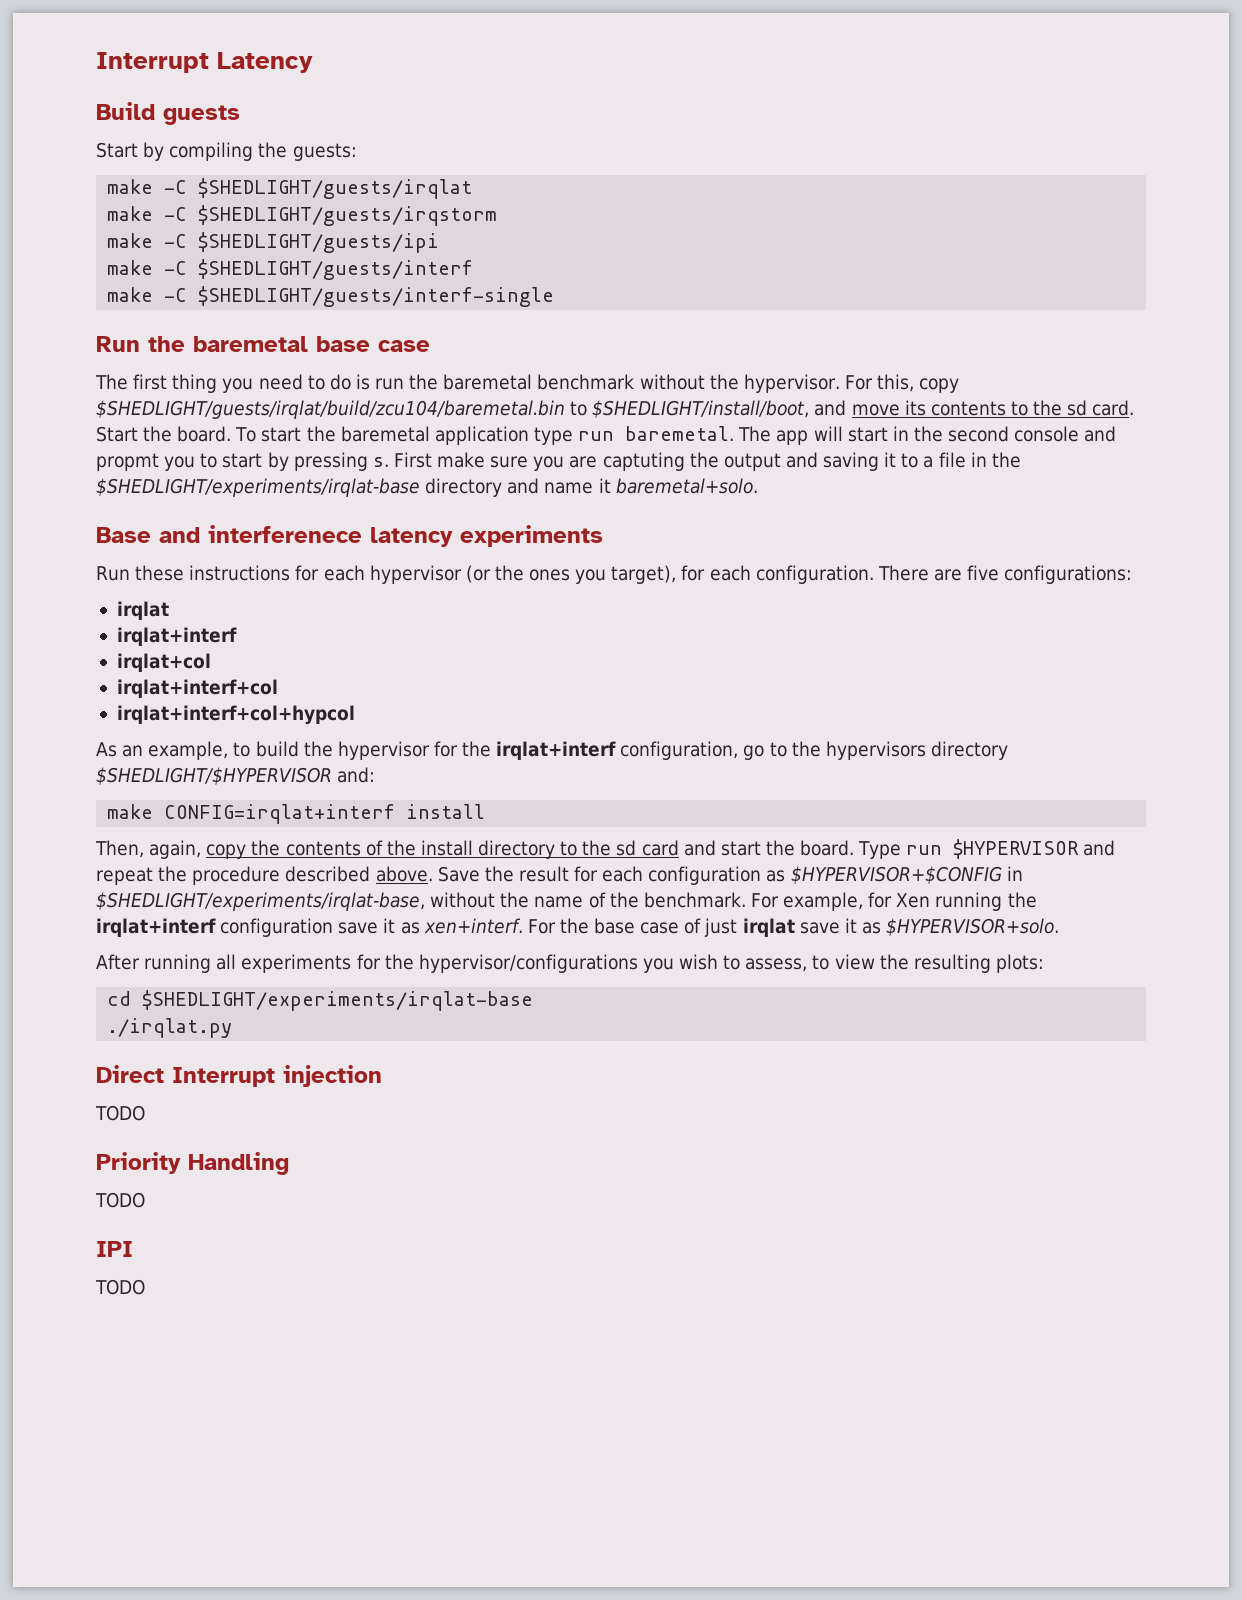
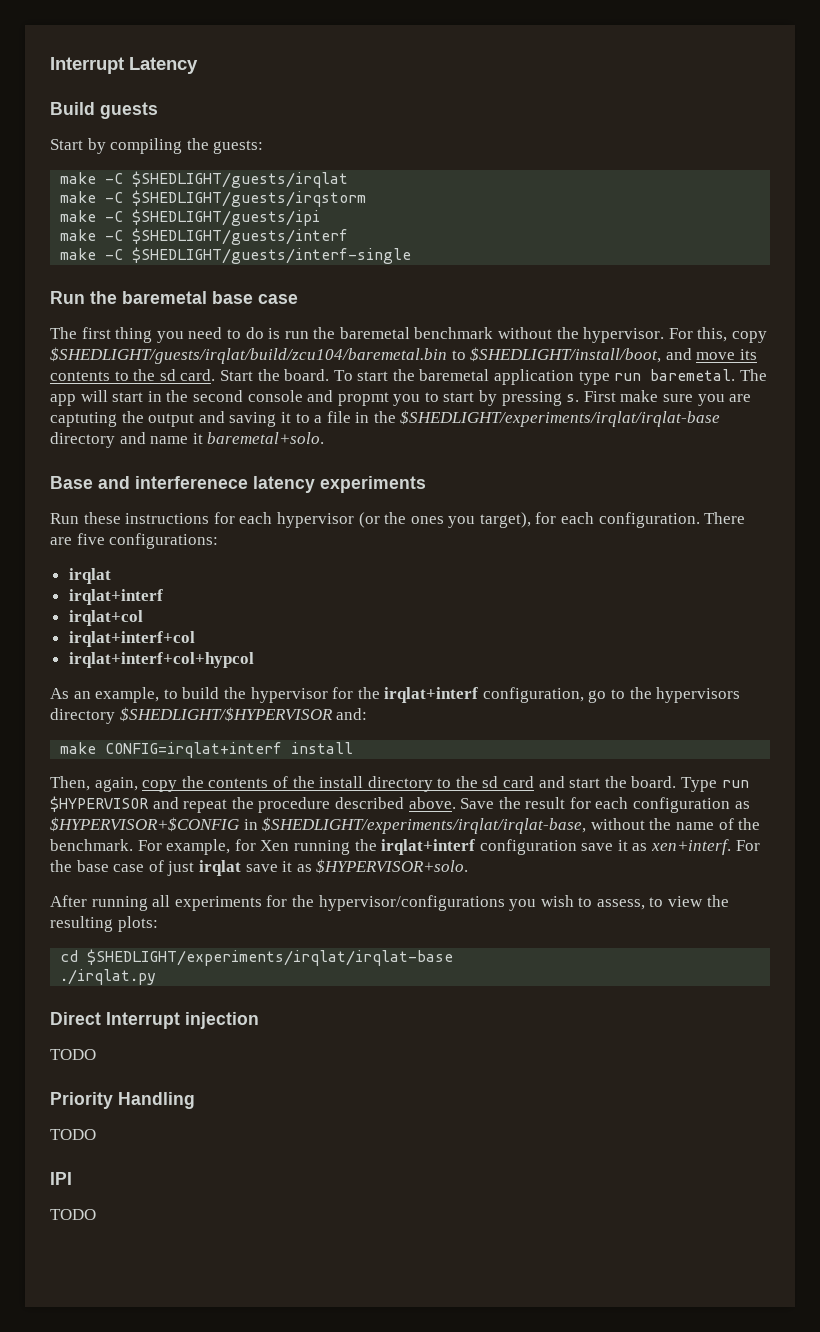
- First make sure you are captuting the output and saving it to a file in the $SHEDLIGHT/experiments/irqlat-base directory and name it baremetal+solo.
+ First make sure you are captuting the output and saving it to a file in the $SHEDLIGHT/experiments/irqlat/irqlat-base directory and name it baremetal+solo.
- Save the result for each configuration as $HYPERVISOR+$CONFIG in $SHEDLIGHT/experiments/irqlat-base, without the name of the benchmark.
+ Save the result for each configuration as $HYPERVISOR+$CONFIG in $SHEDLIGHT/experiments/irqlat/irqlat-base, without the name of the benchmark.
- cd $SHEDLIGHT/experiments/irqlat-base
+ cd $SHEDLIGHT/experiments/irqlat/irqlat-base

